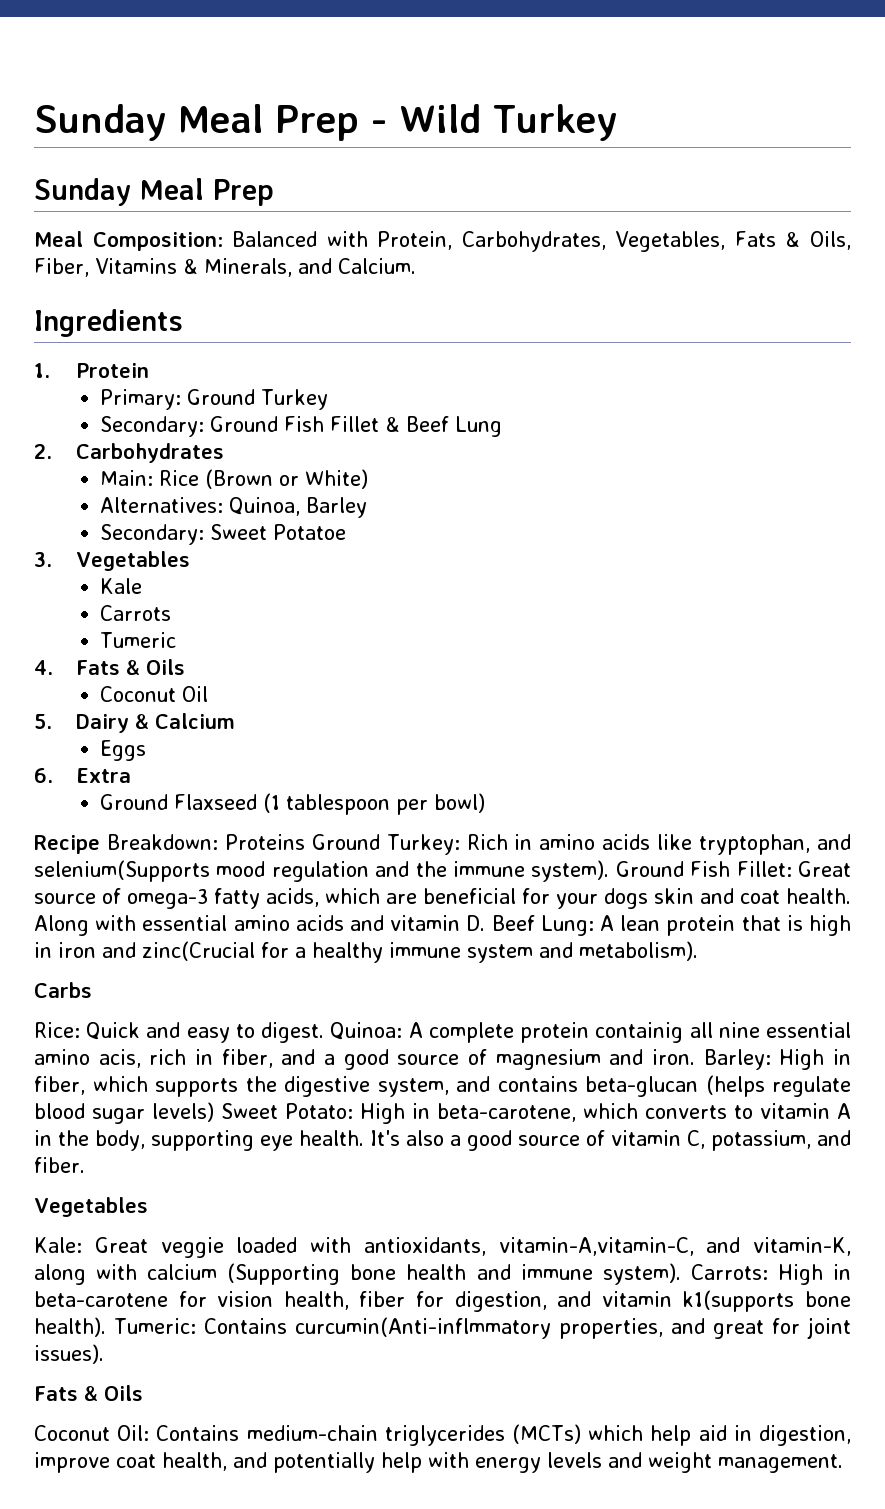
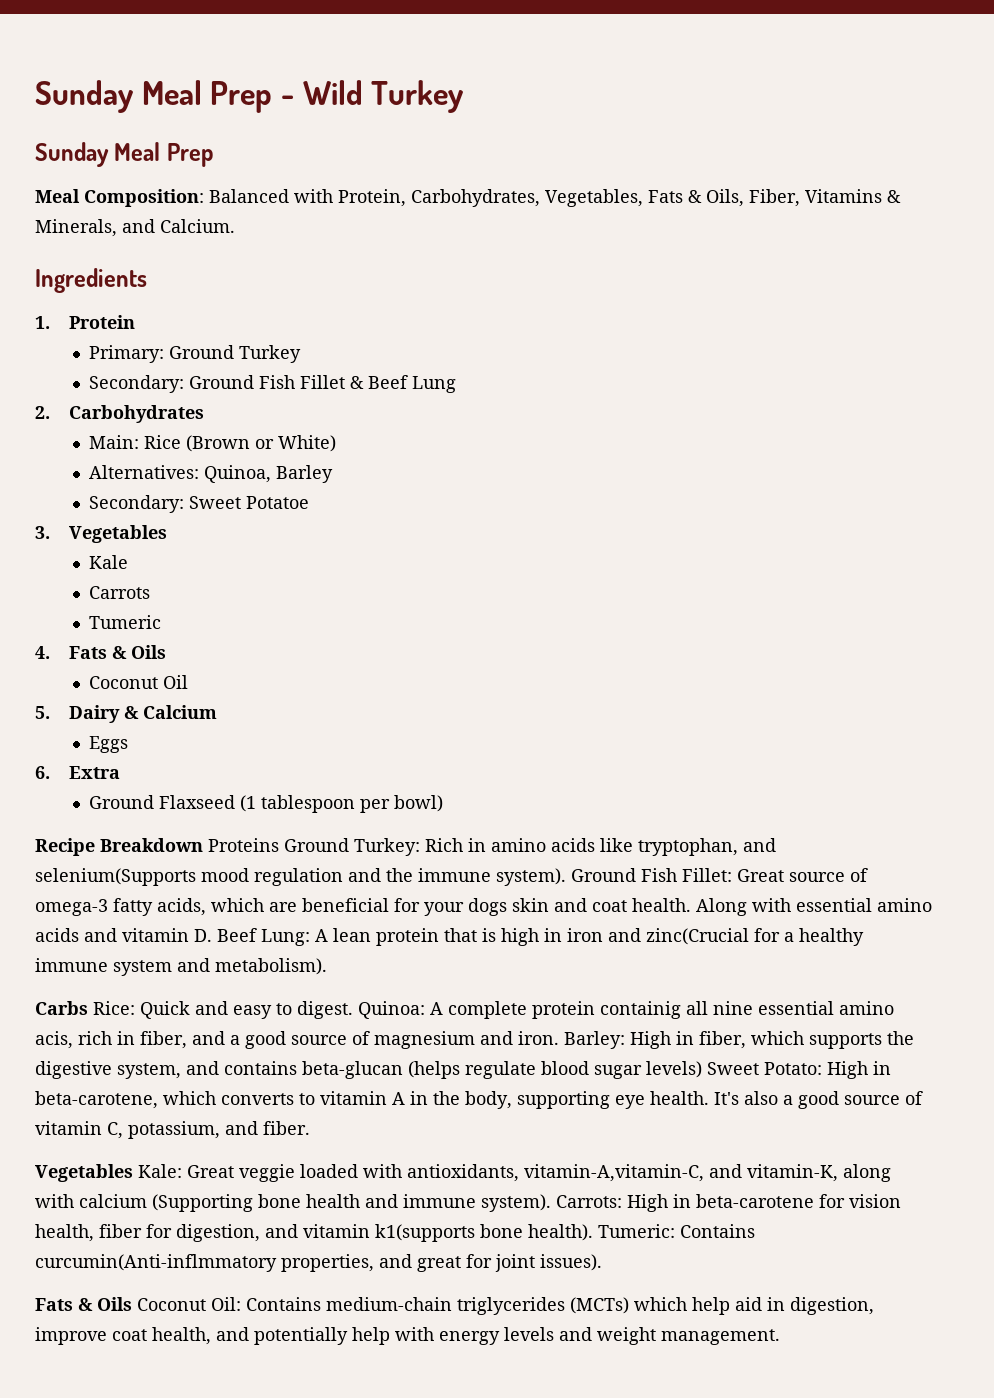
- Recipe Breakdown: Proteins Ground Turkey: Rich in amino acids like tryptophan, and selenium(Supports mood regulation and the immune system).
+ Recipe Breakdown Proteins Ground Turkey: Rich in amino acids like tryptophan, and selenium(Supports mood regulation and the immune system).
- Carbs
- Rice: Quick and easy to digest.
+ Carbs Rice: Quick and easy to digest.
  It's also a good source of vitamin C, potassium, and fiber.
- Vegetables
- Kale: Great veggie loaded with antioxidants, vitamin-A,vitamin-C, and vitamin-K, along with calcium (Supporting bone health and immune system).
+ Vegetables Kale: Great veggie loaded with antioxidants, vitamin-A,vitamin-C, and vitamin-K, along with calcium (Supporting bone health and immune system).
  Tumeric: Contains curcumin(Anti-inflmmatory properties, and great for joint issues).
- Fats & Oils
- Coconut Oil: Contains medium-chain triglycerides (MCTs) which help aid in digestion, improve coat health, and potentially help with energy levels and weight management.
+ Fats & Oils Coconut Oil: Contains medium-chain triglycerides (MCTs) which help aid in digestion, improve coat health, and potentially help with energy levels and weight management.

